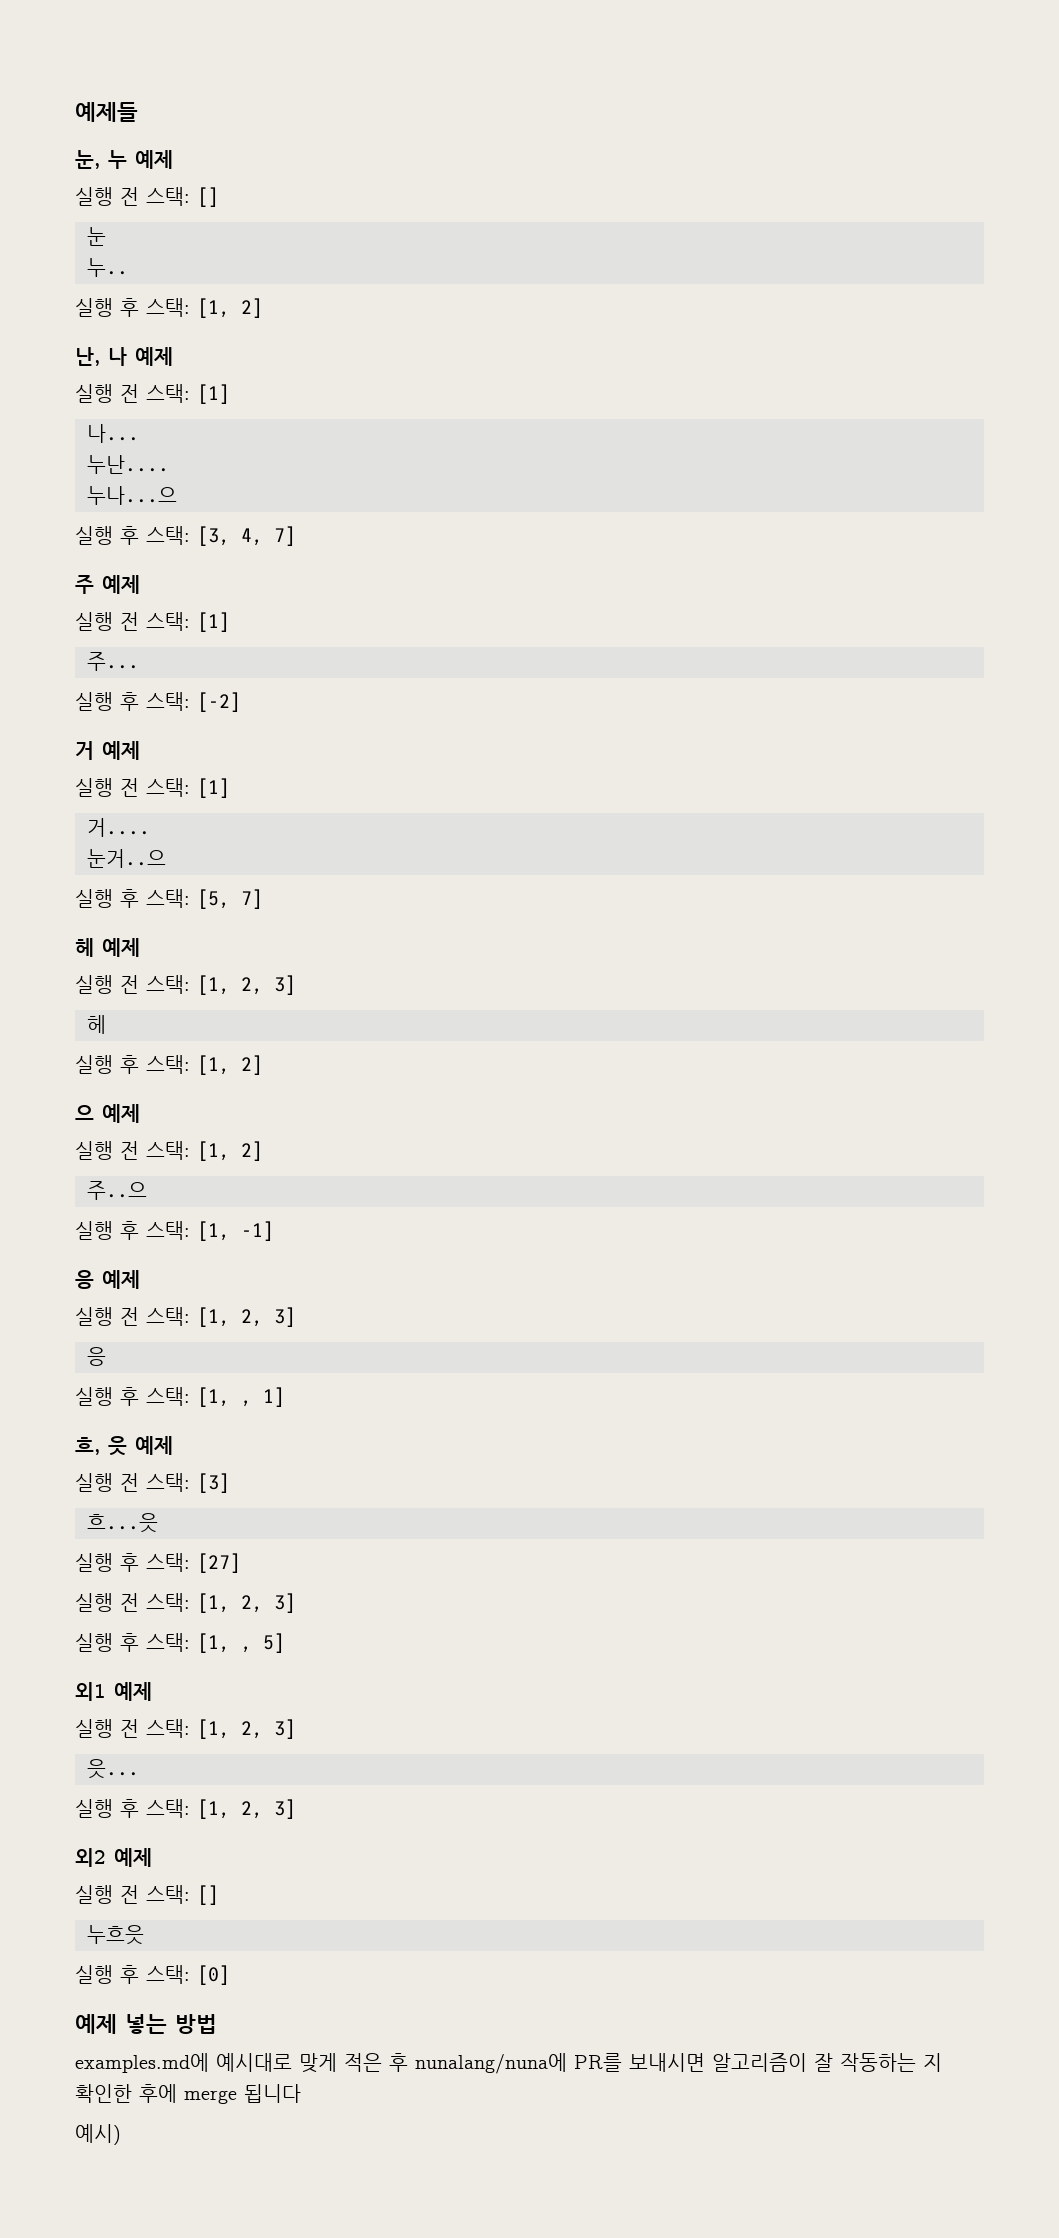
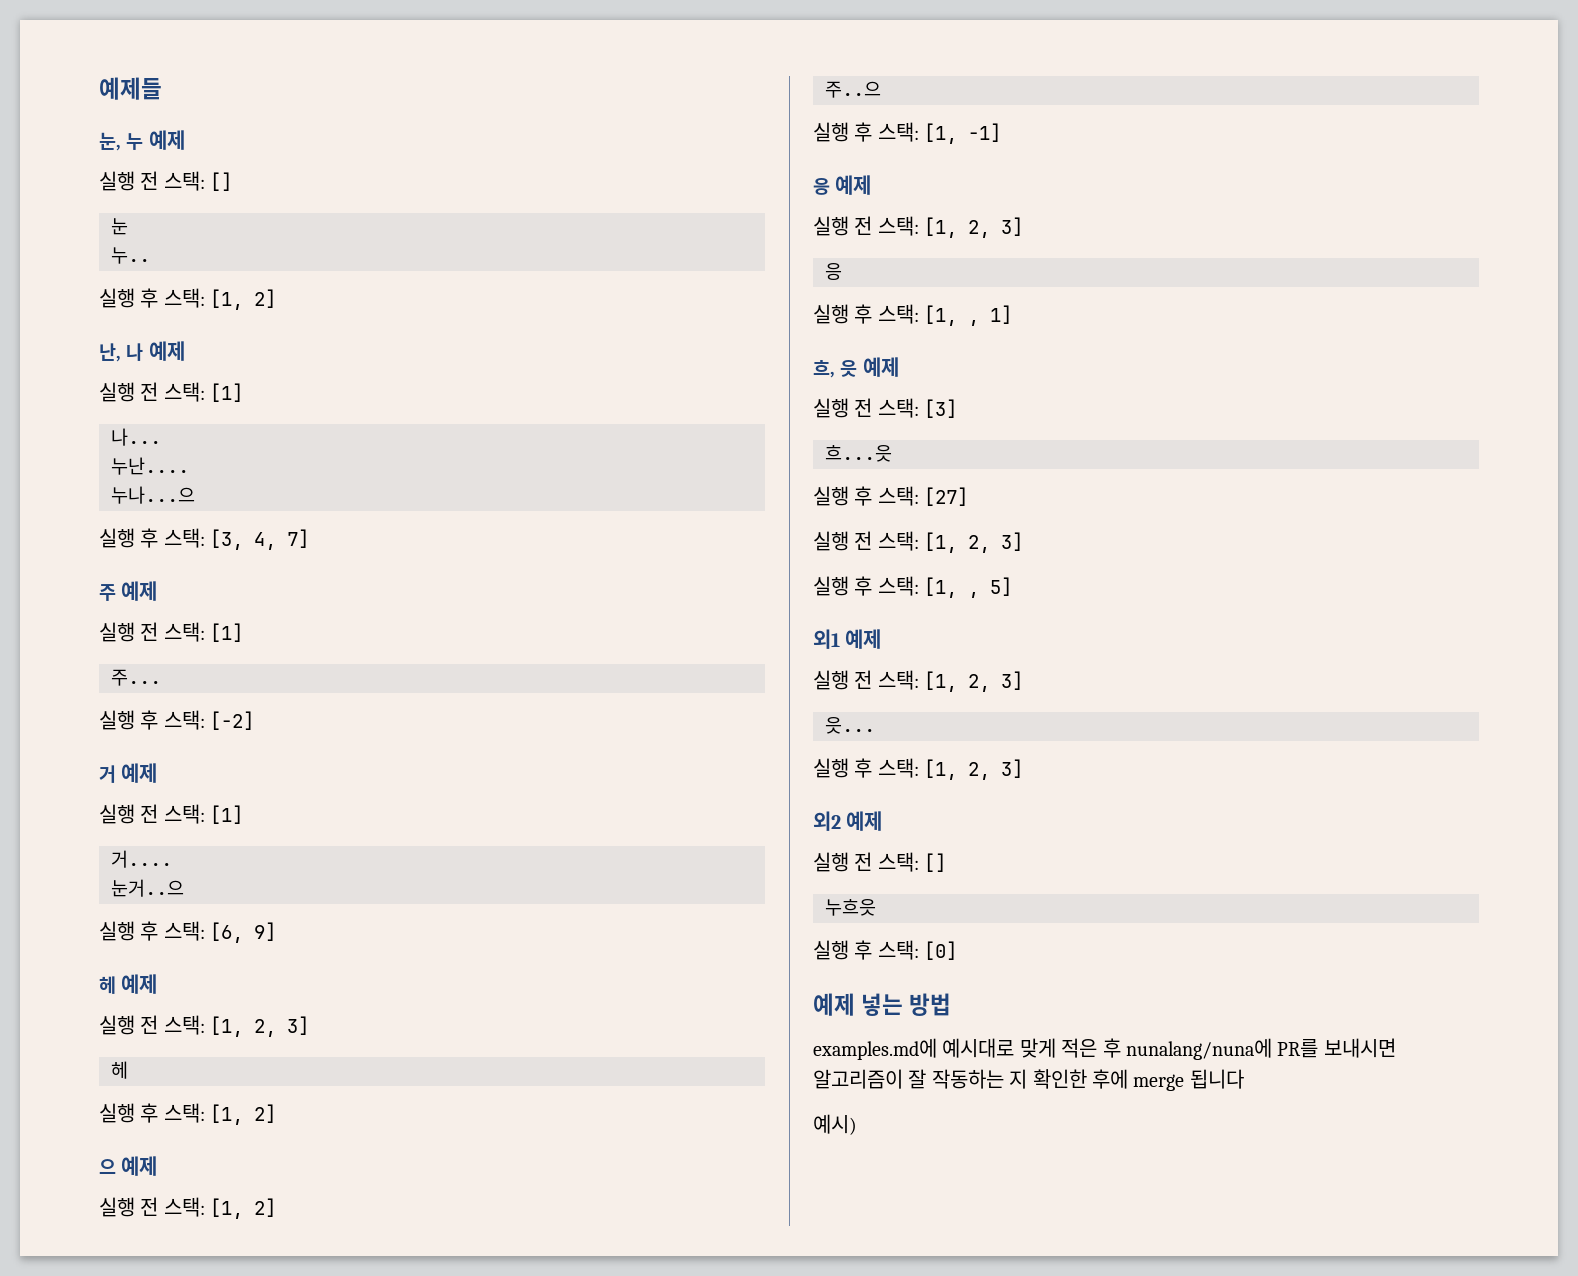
- 실행 후 스택: [5, 7]
+ 실행 후 스택: [6, 9]

